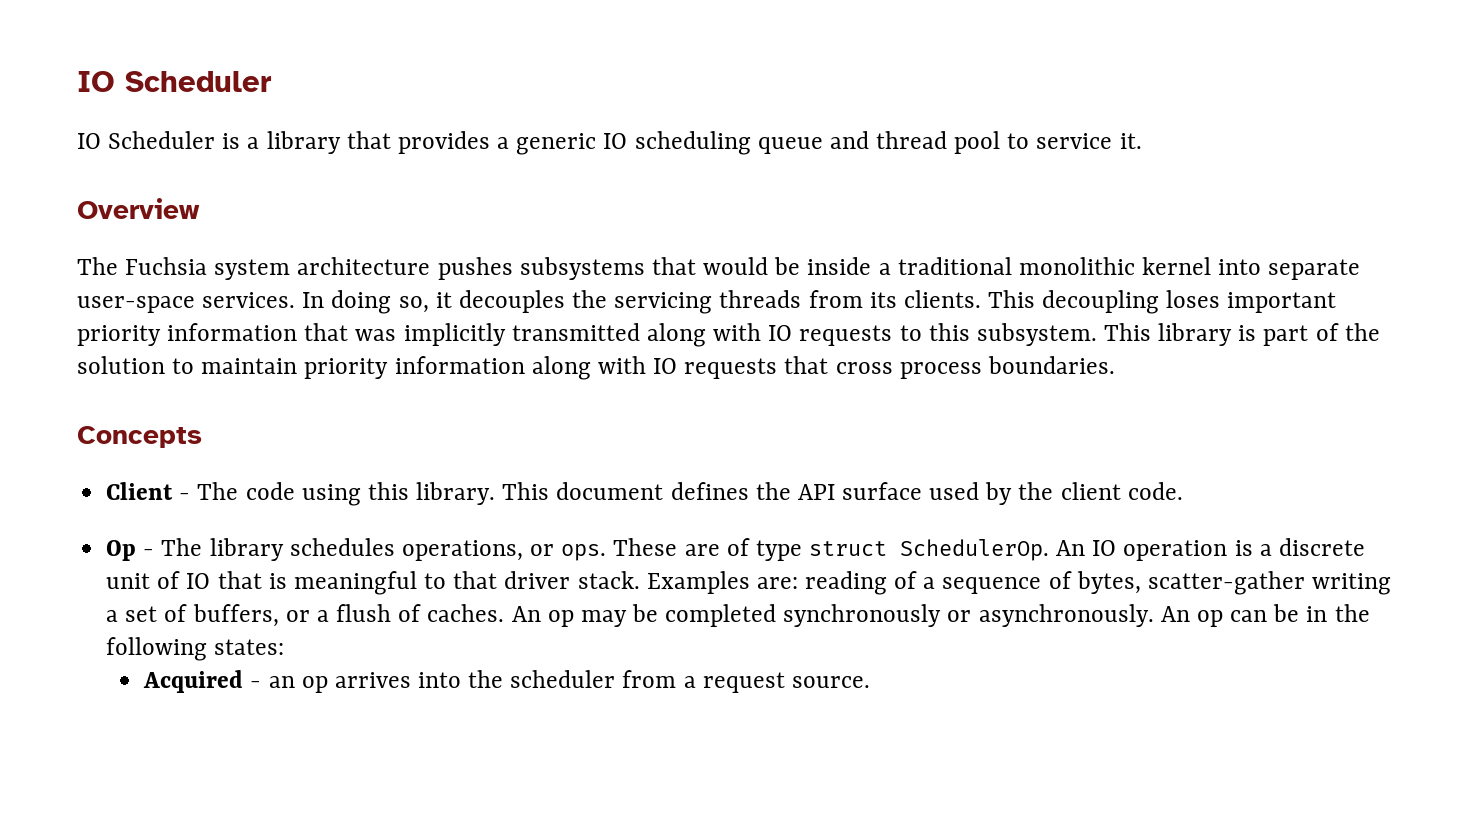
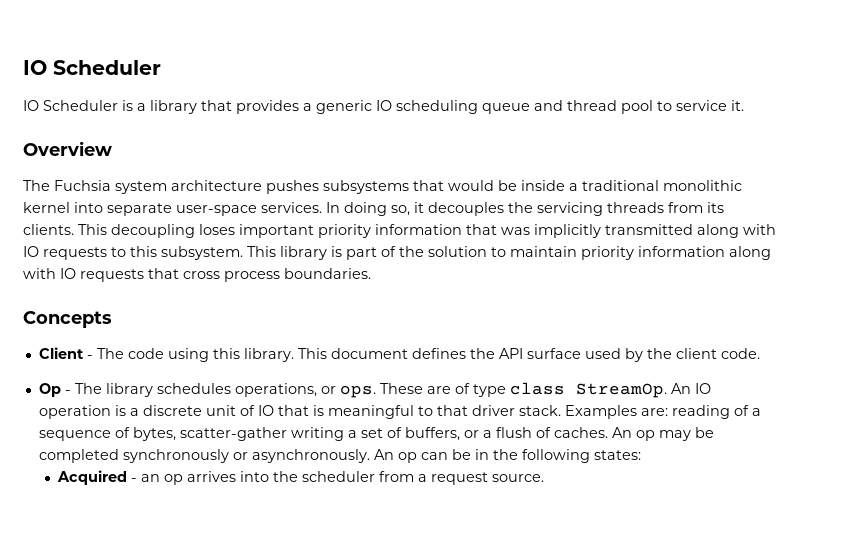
- These are of type struct SchedulerOp.
+ These are of type class StreamOp.

